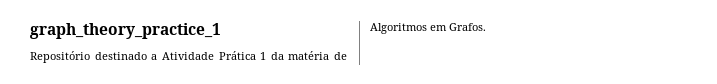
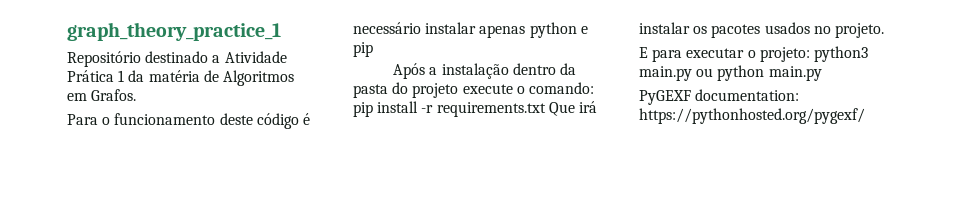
+ Para o funcionamento deste código é necessário instalar apenas python e pip
+ Após a instalação dentro da pasta do projeto execute o comando: pip install -r requirements.txt Que irá instalar os pacotes usados no projeto.
+ E para executar o projeto: python3 main.py ou python main.py
+ PyGEXF documentation: https://pythonhosted.org/pygexf/

